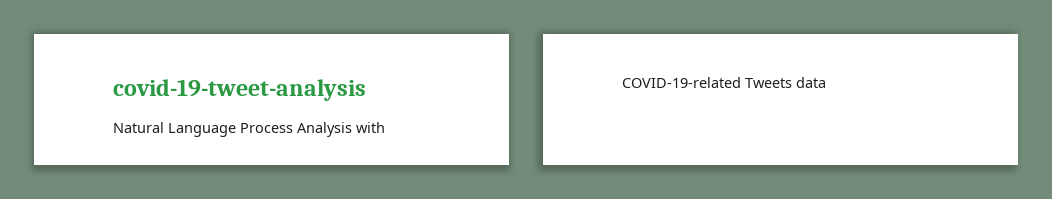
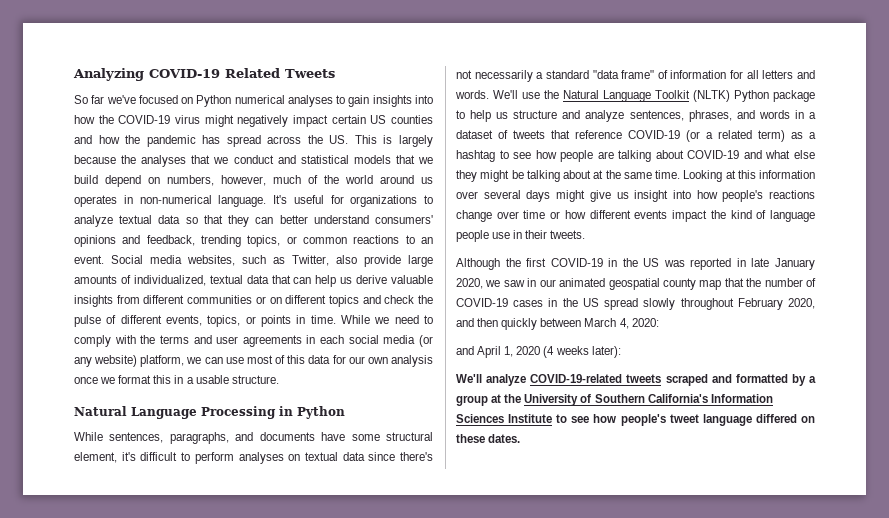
- covid-19-tweet-analysis
- Natural Language Process Analysis with COVID-19-related Tweets data
+ Analyzing COVID-19 Related Tweets
+ So far we've focused on Python numerical analyses to gain insights into how the COVID-19 virus might negatively impact certain US counties and how the pandemic has spread across the US. This is largely because the analyses that we conduct and statistical models that we build depend on numbers, however, much of the world around us operates in non-numerical language. It's useful for organizations to analyze textual data so that they can better understand consumers' opinions and feedback, trending topics, or common reactions to an event. Social media websites, such as Twitter, also provide large amounts of individualized, textual data that can help us derive valuable insights from different communities or on different topics and check the pulse of different events, topics, or points in time. While we need to comply with the terms and user agreements in each social media (or any website) platform, we can use most of this data for our own analysis once we format this in a usable structure.
+ Natural Language Processing in Python
+ While sentences, paragraphs, and documents have some structural element, it's difficult to perform analyses on textual data since there's not necessarily a standard "data frame" of information for all letters and words. We'll use the Natural Language Toolkit (NLTK) Python package to help us structure and analyze sentences, phrases, and words in a dataset of tweets that reference COVID-19 (or a related term) as a hashtag to see how people are talking about COVID-19 and what else they might be talking about at the same time. Looking at this information over several days might give us insight into how people's reactions change over time or how different events impact the kind of language people use in their tweets.
+ Although the first COVID-19 in the US was reported in late January 2020, we saw in our animated geospatial county map that the number of COVID-19 cases in the US spread slowly throughout February 2020, and then quickly between March 4, 2020:
+ and April 1, 2020 (4 weeks later):
+ We'll analyze COVID-19-related tweets scraped and formatted by a group at the University of Southern California's Information Sciences Institute to see how people's tweet language differed on these dates.

